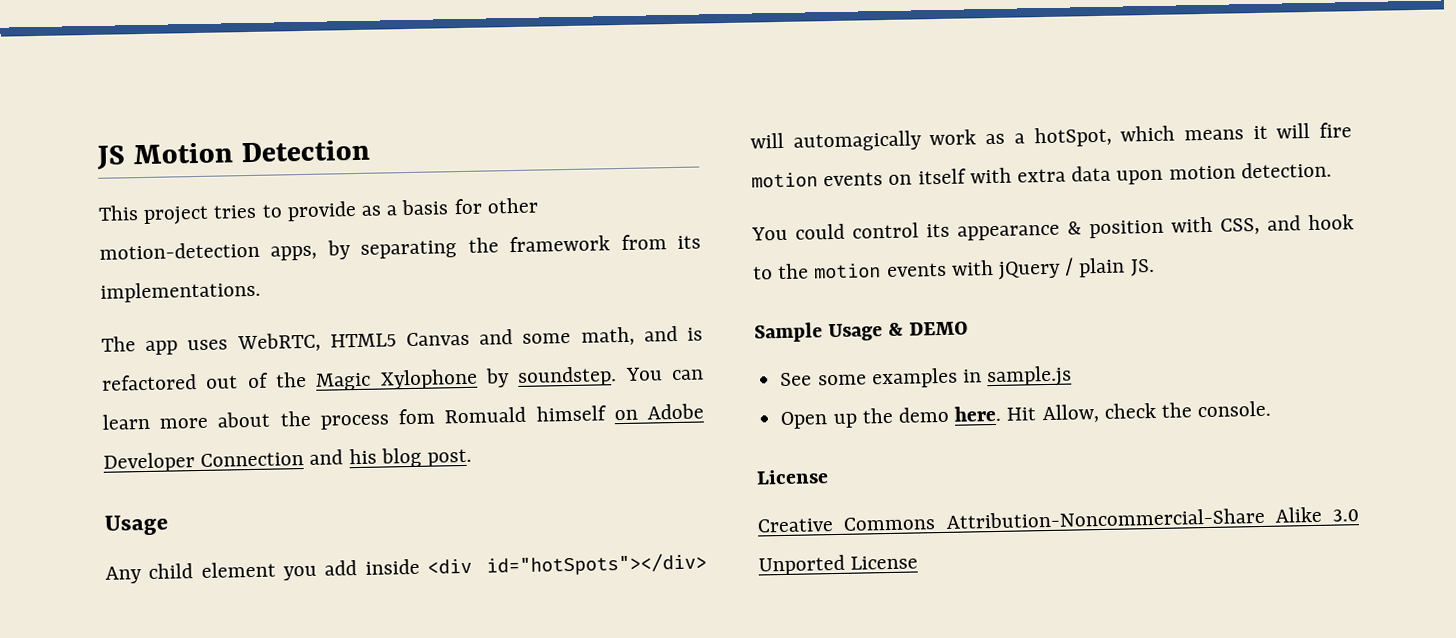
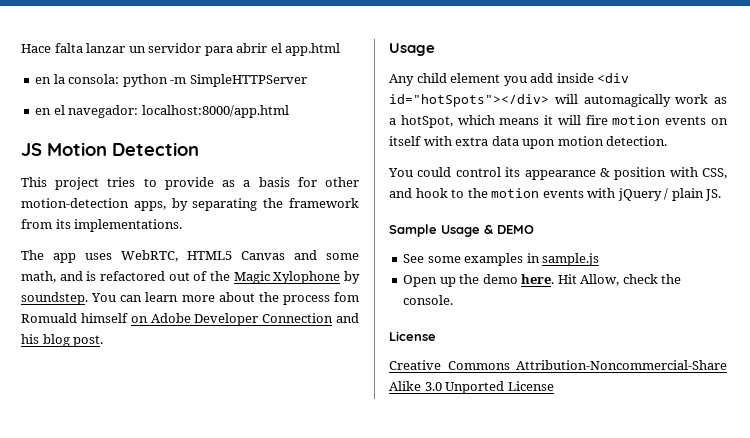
+ Hace falta lanzar un servidor para abrir el app.html
+ en la consola: python -m SimpleHTTPServer
+ en el navegador: localhost:8000/app.html

